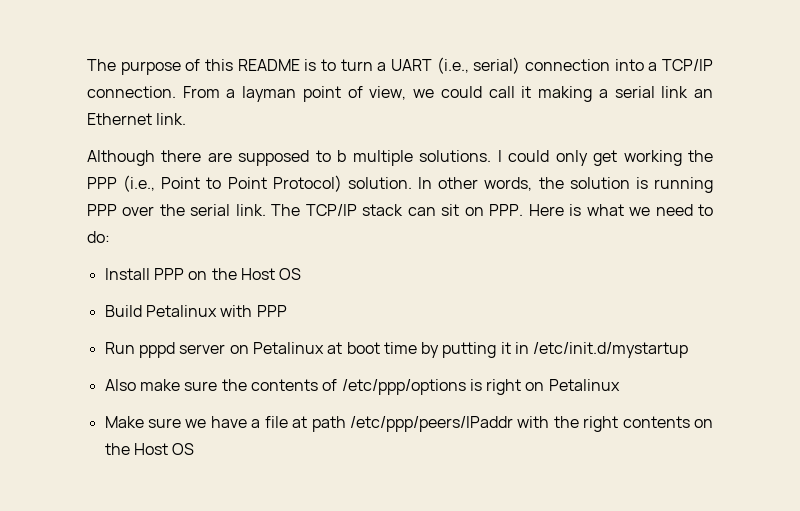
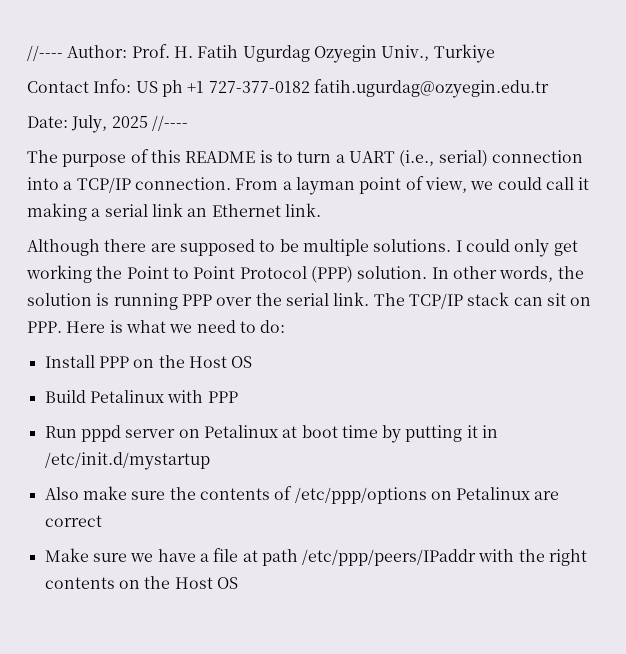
+ //---- Author: Prof. H. Fatih Ugurdag Ozyegin Univ., Turkiye
+ Contact Info: US ph +1 727-377-0182 fatih.ugurdag@ozyegin.edu.tr
+ Date: July, 2025 //----
- Although there are supposed to b multiple solutions.
+ Although there are supposed to be multiple solutions.
- I could only get working the PPP (i.e., Point to Point Protocol) solution.
+ I could only get working the Point to Point Protocol (PPP) solution.
- Also make sure the contents of /etc/ppp/options is right on Petalinux
+ Also make sure the contents of /etc/ppp/options on Petalinux are correct

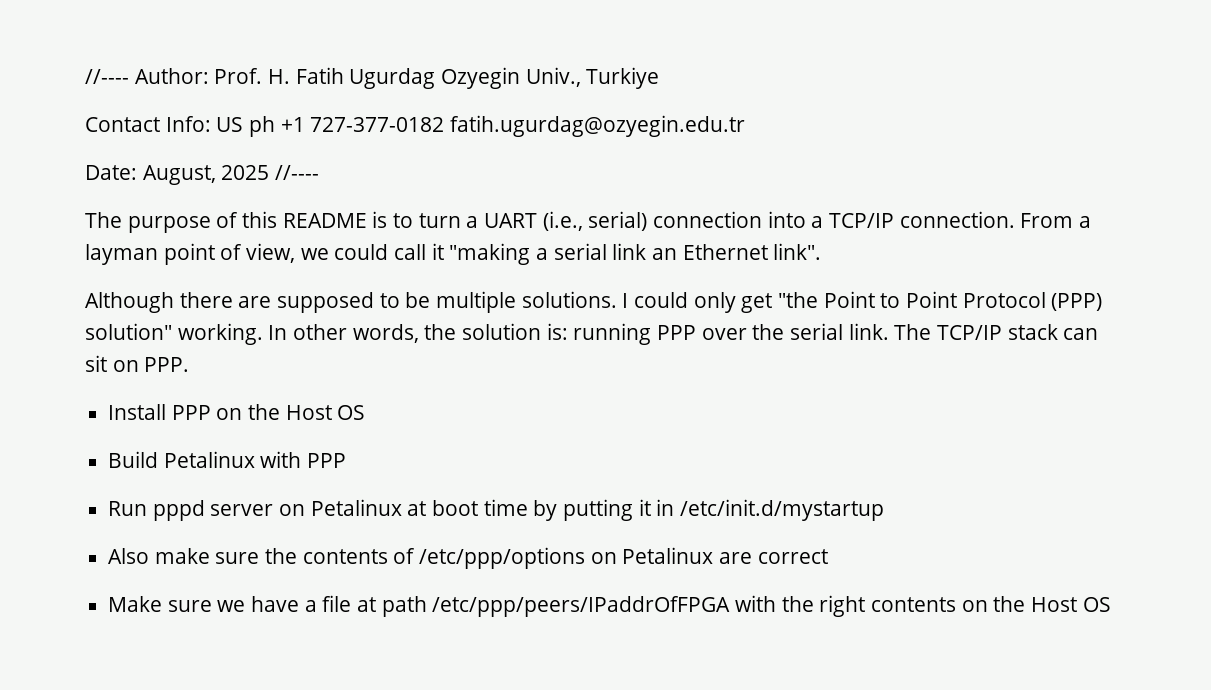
- Date: July, 2025 //----
+ Date: August, 2025 //----
- From a layman point of view, we could call it making a serial link an Ethernet link.
+ From a layman point of view, we could call it "making a serial link an Ethernet link".
- I could only get working the Point to Point Protocol (PPP) solution.
+ I could only get "the Point to Point Protocol (PPP) solution" working.
- In other words, the solution is running PPP over the serial link.
+ In other words, the solution is: running PPP over the serial link.
- The TCP/IP stack can sit on PPP. Here is what we need to do:
+ The TCP/IP stack can sit on PPP.
- Make sure we have a file at path /etc/ppp/peers/IPaddr with the right contents on the Host OS
+ Make sure we have a file at path /etc/ppp/peers/IPaddrOfFPGA with the right contents on the Host OS

